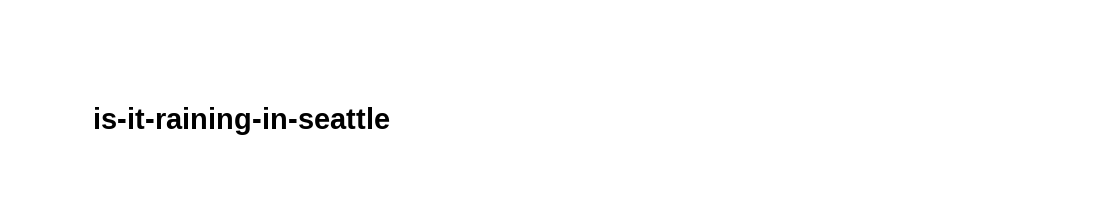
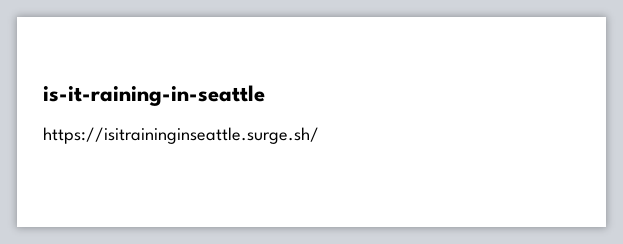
+ https://isitraininginseattle.surge.sh/

